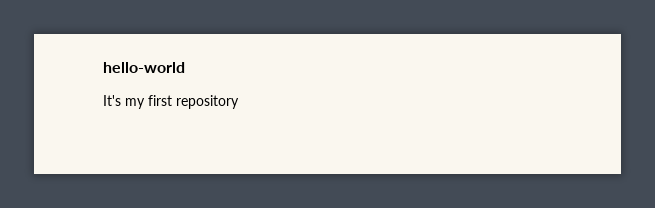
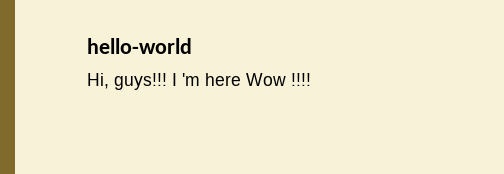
- It's my first repository
+ Hi, guys!!! I 'm here Wow !!!!

